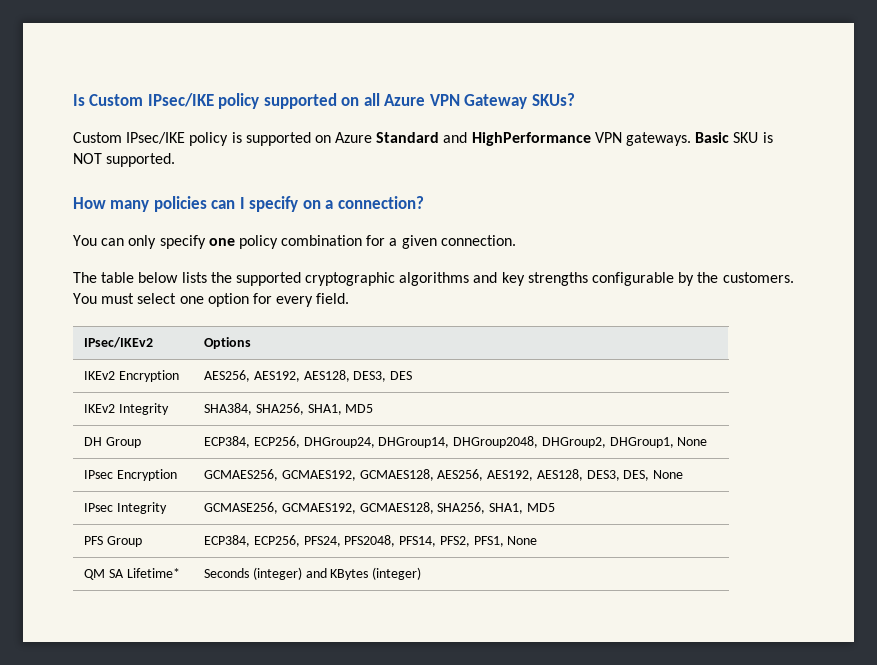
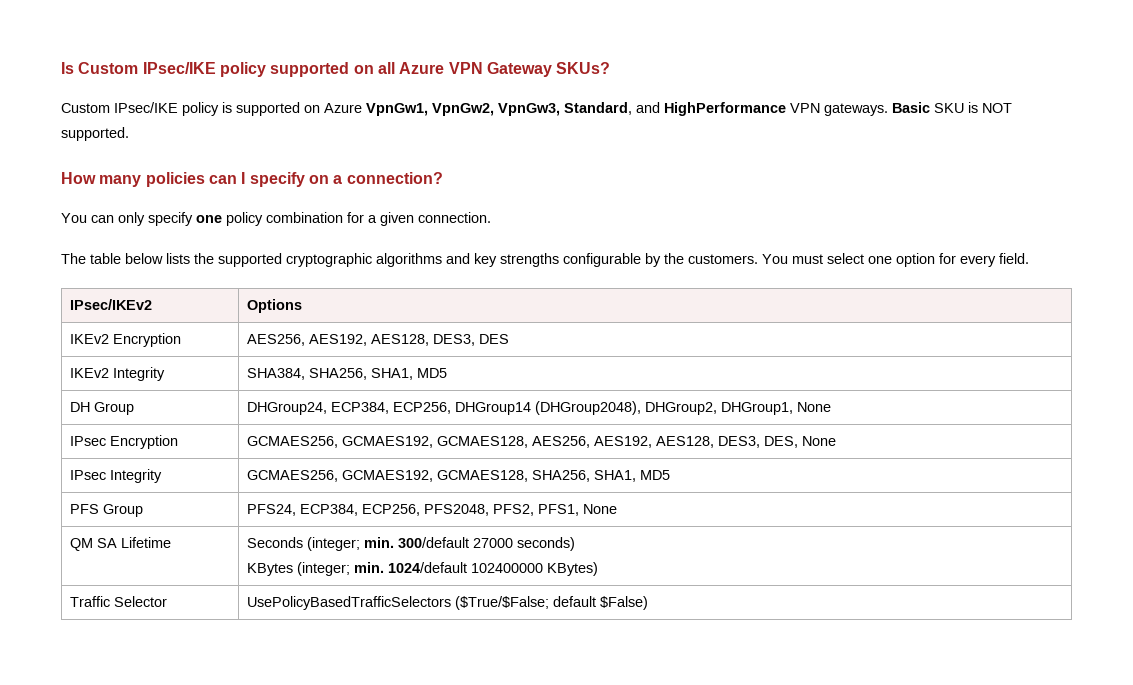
- Custom IPsec/IKE policy is supported on Azure Standard and HighPerformance VPN gateways.
+ Custom IPsec/IKE policy is supported on Azure VpnGw1, VpnGw2, VpnGw3, Standard, and HighPerformance VPN gateways.
- DH Group | ECP384, ECP256, DHGroup24, DHGroup14, DHGroup2048, DHGroup2, DHGroup1, None
+ DH Group | DHGroup24, ECP384, ECP256, DHGroup14 (DHGroup2048), DHGroup2, DHGroup1, None
- IPsec Integrity | GCMASE256, GCMAES192, GCMAES128, SHA256, SHA1, MD5
+ IPsec Integrity | GCMAES256, GCMAES192, GCMAES128, SHA256, SHA1, MD5
- PFS Group | ECP384, ECP256, PFS24, PFS2048, PFS14, PFS2, PFS1, None
+ PFS Group | PFS24, ECP384, ECP256, PFS2048, PFS2, PFS1, None
- QM SA Lifetime* | Seconds (integer) and KBytes (integer)
+ QM SA Lifetime | Seconds (integer; min. 300/default 27000 seconds)
+ KBytes (integer; min. 1024/default 102400000 KBytes)
+ Traffic Selector | UsePolicyBasedTrafficSelectors ($True/$False; default $False)

